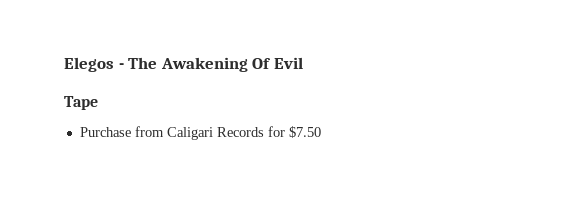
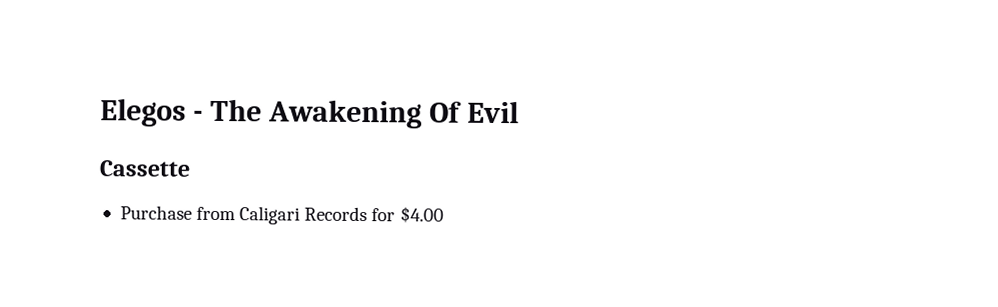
- Tape
+ Cassette
- Purchase from Caligari Records for $7.50
+ Purchase from Caligari Records for $4.00

